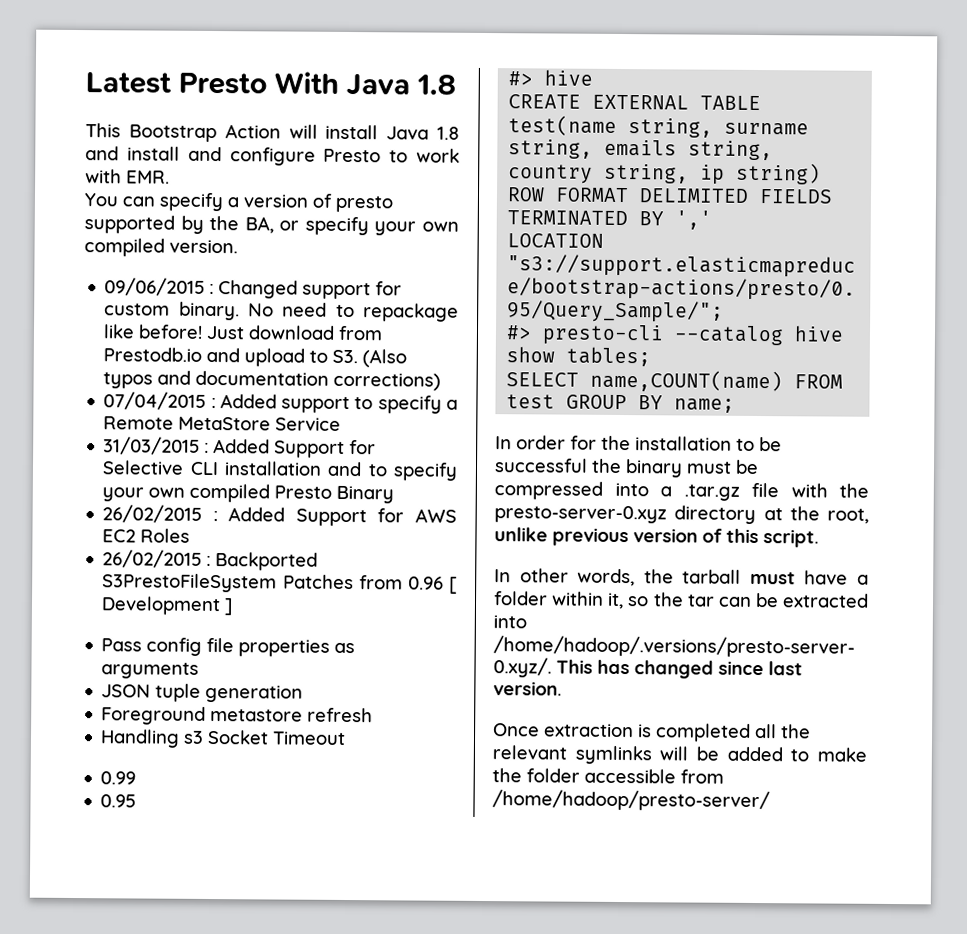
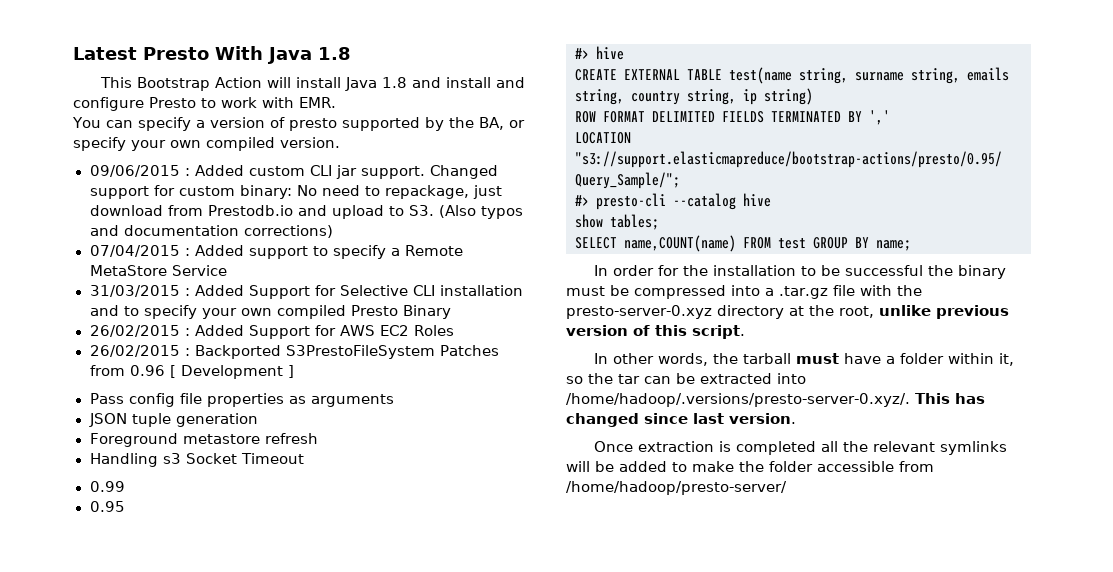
- 09/06/2015 : Changed support for custom binary. No need to repackage like before! Just download from Prestodb.io and upload to S3. (Also typos and documentation corrections)
+ 09/06/2015 : Added custom CLI jar support. Changed support for custom binary: No need to repackage, just download from Prestodb.io and upload to S3. (Also typos and documentation corrections)

